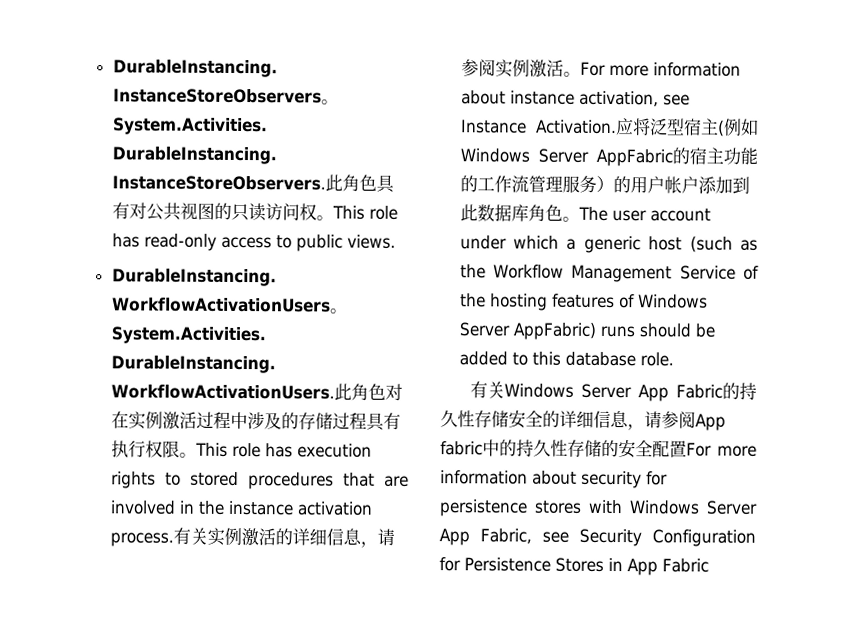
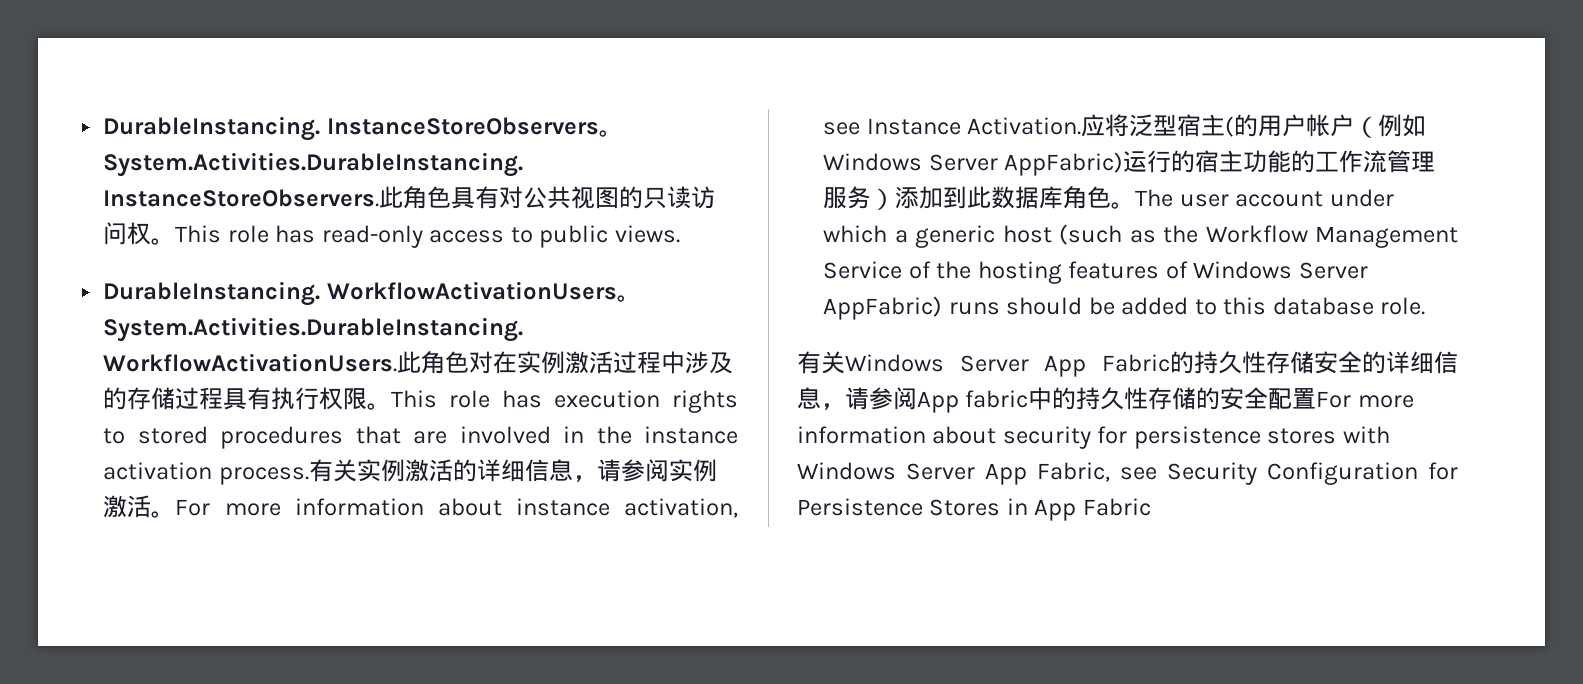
- 应将泛型宿主(例如Windows Server AppFabric的宿主功能的工作流管理服务）的用户帐户添加到此数据库角色。
+ 应将泛型宿主(的用户帐户（例如Windows Server AppFabric)运行的宿主功能的工作流管理服务）添加到此数据库角色。

